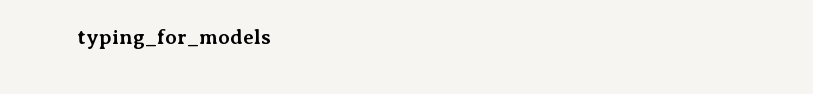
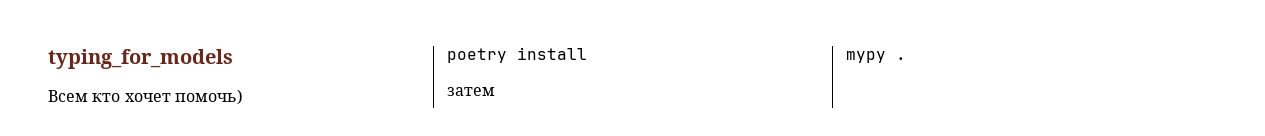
+ Всем кто хочет помочь)
+ poetry install
+ затем
+ mypy .

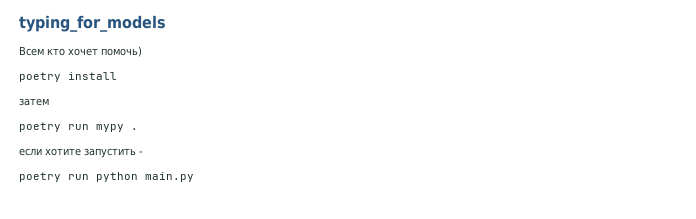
- mypy .
+ poetry run mypy .
+ если хотите запустить -
+ poetry run python main.py

